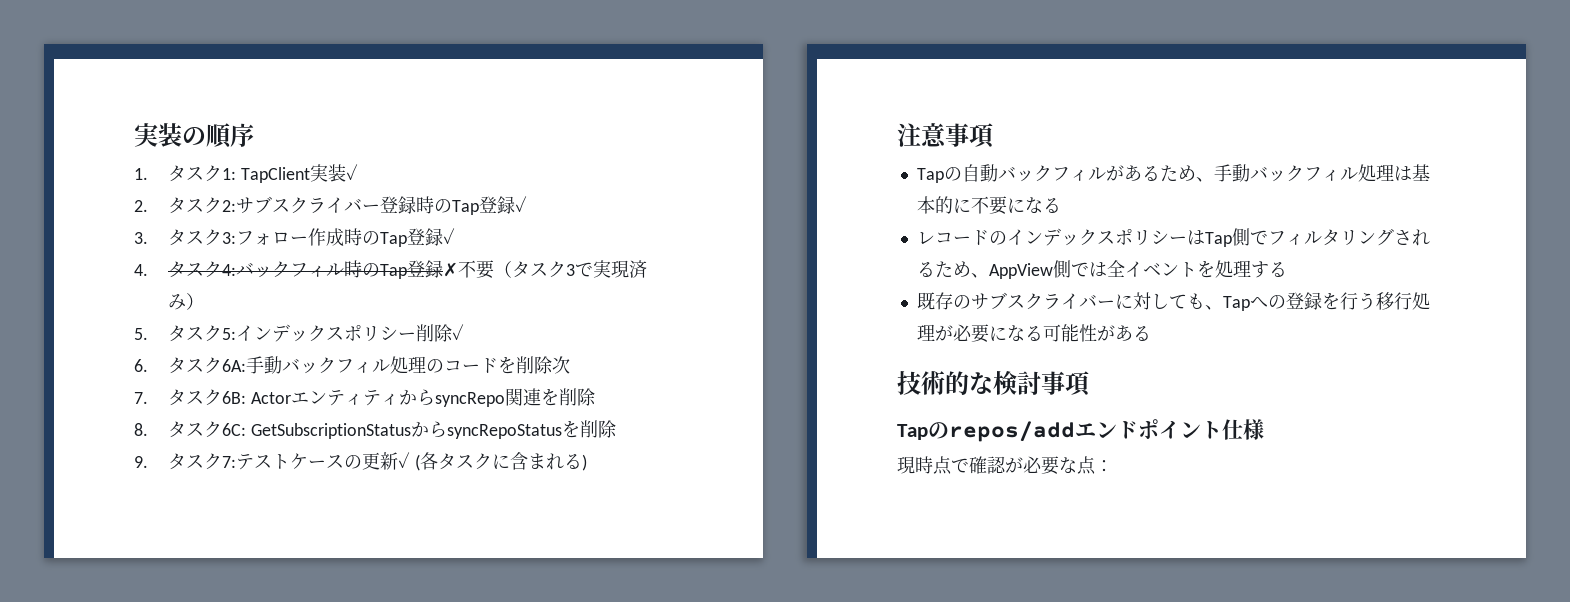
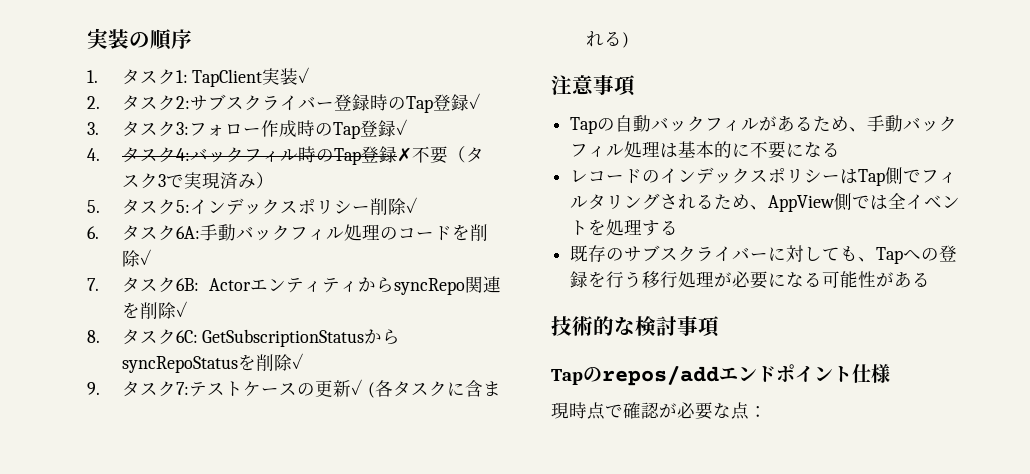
- 6.タスク6A:手動バックフィル処理のコードを削除次
+ 6.タスク6A:手動バックフィル処理のコードを削除✓
- 7.タスク6B: ActorエンティティからsyncRepo関連を削除
+ 7.タスク6B: ActorエンティティからsyncRepo関連を削除✓
- 8.タスク6C: GetSubscriptionStatusからsyncRepoStatusを削除
+ 8.タスク6C: GetSubscriptionStatusからsyncRepoStatusを削除✓

